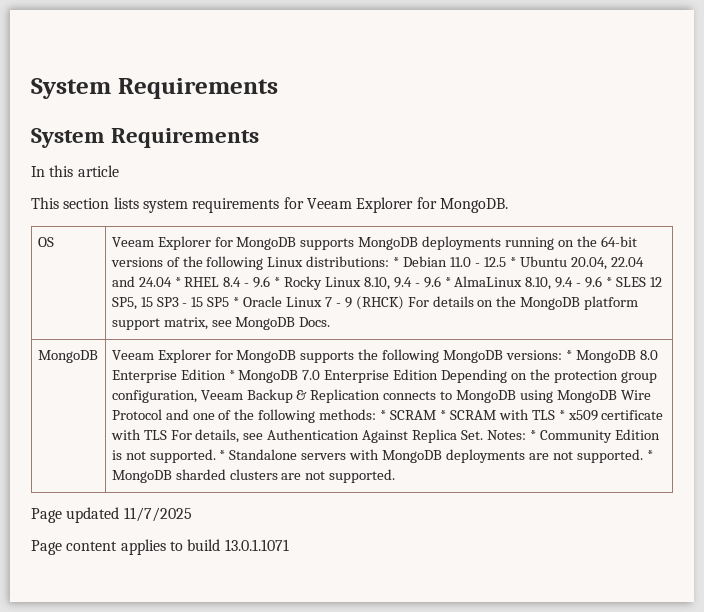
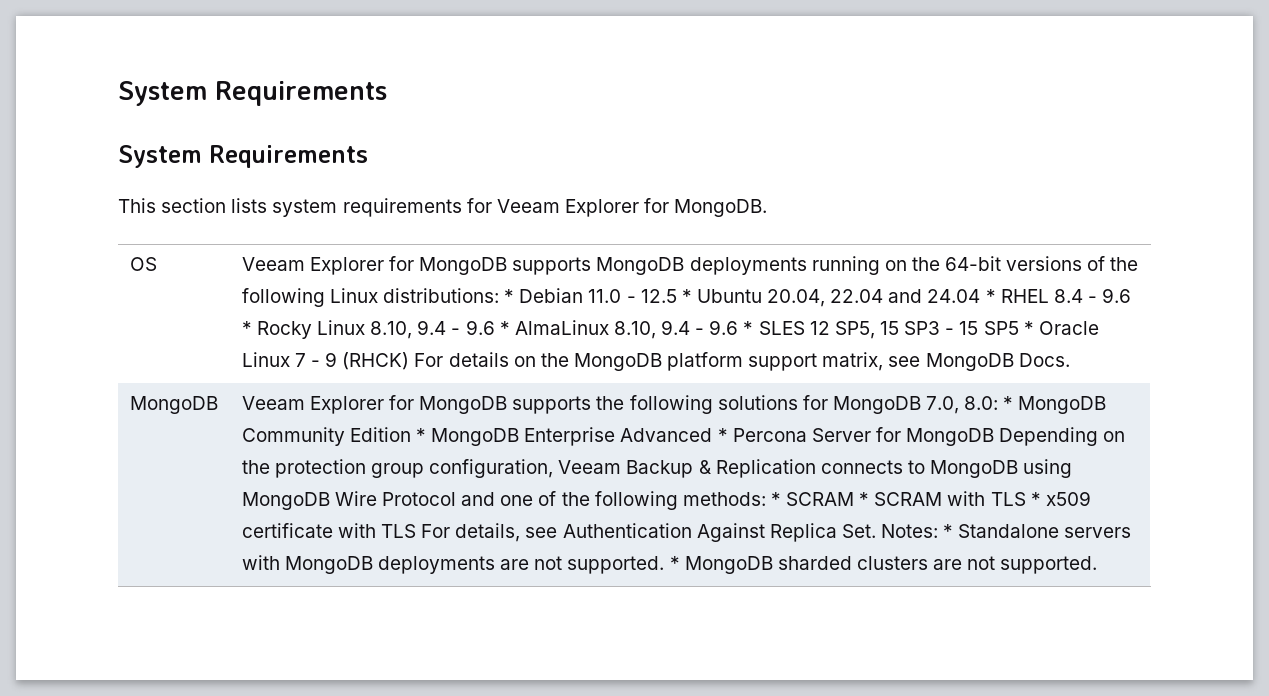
- In this article
- Veeam Explorer for MongoDB supports the following MongoDB versions: * MongoDB 8.0 Enterprise Edition * MongoDB 7.0 Enterprise Edition Depending on the protection group configuration, Veeam Backup & Replication connects to MongoDB using MongoDB Wire Protocol and one of the following methods: * SCRAM * SCRAM with TLS * x509 certificate with TLS For details, see Authentication Against Replica Set. Notes: * Community Edition is not supported. * Standalone servers with MongoDB deployments are not supported.
+ Veeam Explorer for MongoDB supports the following solutions for MongoDB 7.0, 8.0: * MongoDB Community Edition * MongoDB Enterprise Advanced * Percona Server for MongoDB Depending on the protection group configuration, Veeam Backup & Replication connects to MongoDB using MongoDB Wire Protocol and one of the following methods: * SCRAM * SCRAM with TLS * x509 certificate with TLS For details, see Authentication Against Replica Set. Notes: * Standalone servers with MongoDB deployments are not supported.
- Page updated 11/7/2025
- Page content applies to build 13.0.1.1071

